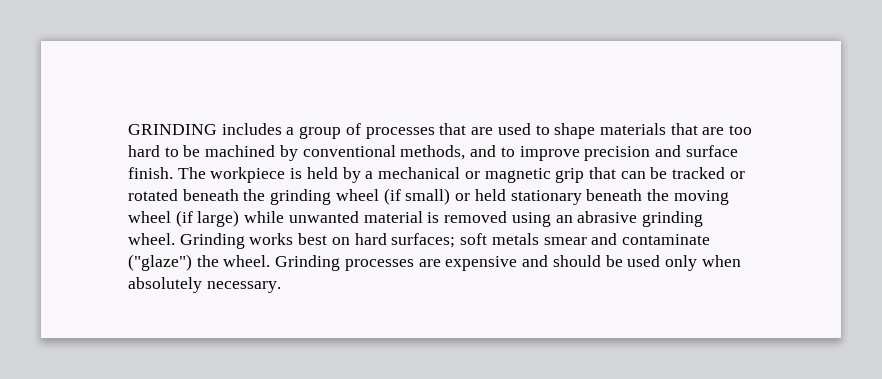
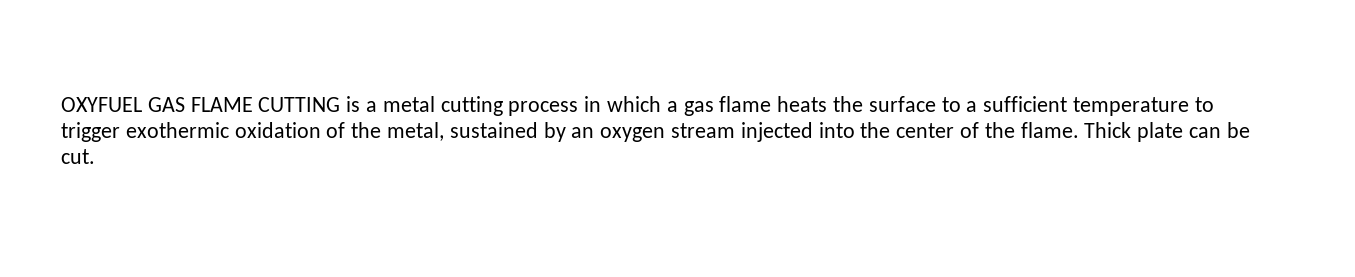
- GRINDING includes a group of processes that are used to shape materials that are too hard to be machined by conventional methods, and to improve precision and surface finish. The workpiece is held by a mechanical or magnetic grip that can be tracked or rotated beneath the grinding wheel (if small) or held stationary beneath the moving wheel (if large) while unwanted material is removed using an abrasive grinding wheel. Grinding works best on hard surfaces; soft metals smear and contaminate ("glaze") the wheel. Grinding processes are expensive and should be used only when absolutely necessary.
+ OXYFUEL GAS FLAME CUTTING is a metal cutting process in which a gas flame heats the surface to a sufficient temperature to trigger exothermic oxidation of the metal, sustained by an oxygen stream injected into the center of the flame. Thick plate can be cut.

